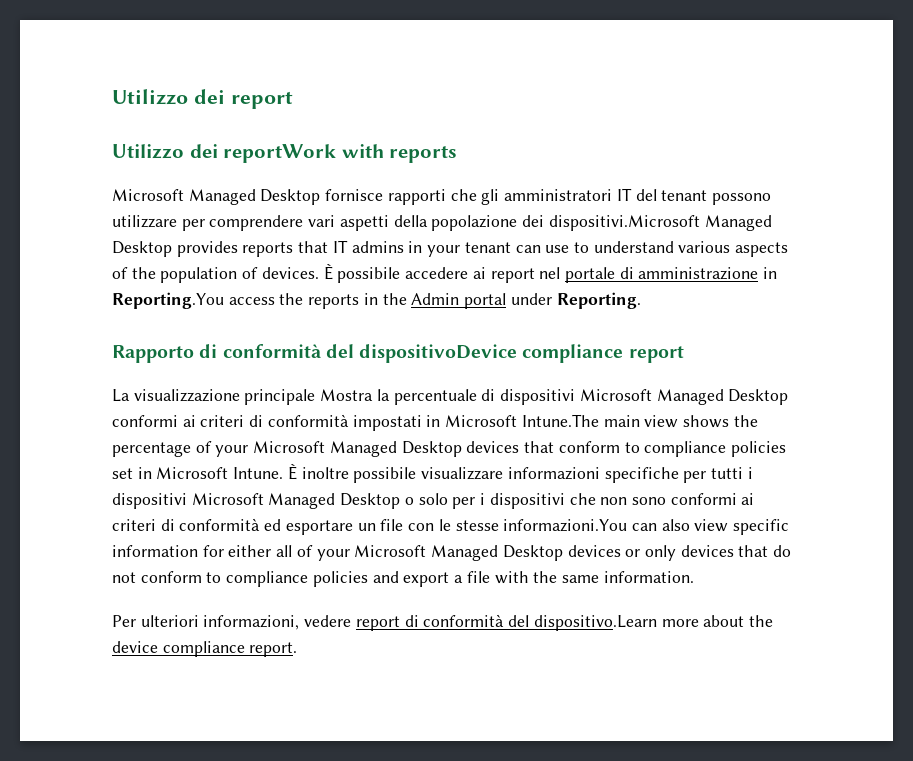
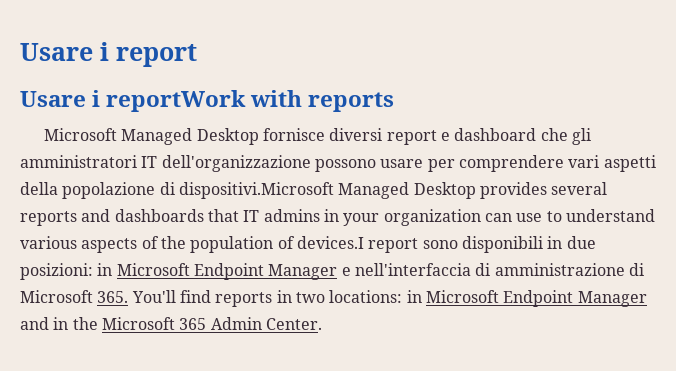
- Utilizzo dei report
- Utilizzo dei reportWork with reports
+ Usare i report
+ Usare i reportWork with reports
- Microsoft Managed Desktop fornisce rapporti che gli amministratori IT del tenant possono utilizzare per comprendere vari aspetti della popolazione dei dispositivi.Microsoft Managed Desktop provides reports that IT admins in your tenant can use to understand various aspects of the population of devices. È possibile accedere ai report nel portale di amministrazione in Reporting.You access the reports in the Admin portal under Reporting.
- Rapporto di conformità del dispositivoDevice compliance report
- La visualizzazione principale Mostra la percentuale di dispositivi Microsoft Managed Desktop conformi ai criteri di conformità impostati in Microsoft Intune.The main view shows the percentage of your Microsoft Managed Desktop devices that conform to compliance policies set in Microsoft Intune. È inoltre possibile visualizzare informazioni specifiche per tutti i dispositivi Microsoft Managed Desktop o solo per i dispositivi che non sono conformi ai criteri di conformità ed esportare un file con le stesse informazioni.You can also view specific information for either all of your Microsoft Managed Desktop devices or only devices that do not conform to compliance policies and export a file with the same information.
- Per ulteriori informazioni, vedere report di conformità del dispositivo.Learn more about the device compliance report.
+ Microsoft Managed Desktop fornisce diversi report e dashboard che gli amministratori IT dell'organizzazione possono usare per comprendere vari aspetti della popolazione di dispositivi.Microsoft Managed Desktop provides several reports and dashboards that IT admins in your organization can use to understand various aspects of the population of devices.I report sono disponibili in due posizioni: in Microsoft Endpoint Manager e nell'interfaccia di amministrazione di Microsoft 365. You'll find reports in two locations: in Microsoft Endpoint Manager and in the Microsoft 365 Admin Center.

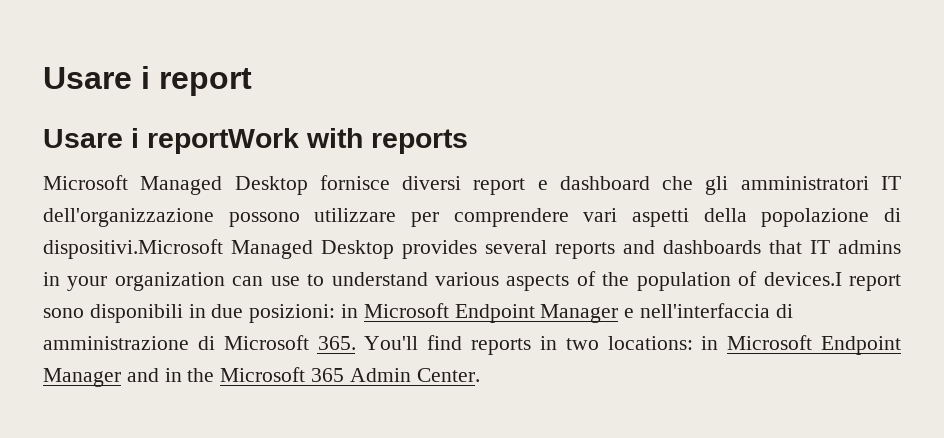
- Microsoft Managed Desktop fornisce diversi report e dashboard che gli amministratori IT dell'organizzazione possono usare per comprendere vari aspetti della popolazione di dispositivi.Microsoft Managed Desktop provides several reports and dashboards that IT admins in your organization can use to understand various aspects of the population of devices.I report sono disponibili in due posizioni:
+ Microsoft Managed Desktop fornisce diversi report e dashboard che gli amministratori IT dell'organizzazione possono utilizzare per comprendere vari aspetti della popolazione di dispositivi.Microsoft Managed Desktop provides several reports and dashboards that IT admins in your organization can use to understand various aspects of the population of devices.I report sono disponibili in due posizioni:

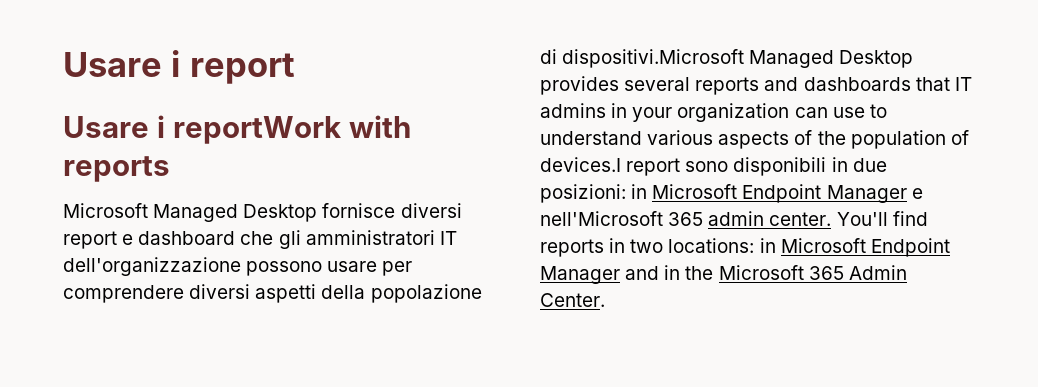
- Microsoft Managed Desktop fornisce diversi report e dashboard che gli amministratori IT dell'organizzazione possono utilizzare per comprendere vari aspetti della popolazione di dispositivi.Microsoft Managed Desktop provides several reports and dashboards that IT admins in your organization can use to understand various aspects of the population of devices.I report sono disponibili in due posizioni:
+ Microsoft Managed Desktop fornisce diversi report e dashboard che gli amministratori IT dell'organizzazione possono usare per comprendere diversi aspetti della popolazione di dispositivi.Microsoft Managed Desktop provides several reports and dashboards that IT admins in your organization can use to understand various aspects of the population of devices.I report sono disponibili in due posizioni:
- in Microsoft Endpoint Manager e nell'interfaccia di amministrazione di Microsoft 365. You'll find reports in two locations:
+ in Microsoft Endpoint Manager e nell'Microsoft 365 admin center. You'll find reports in two locations:

